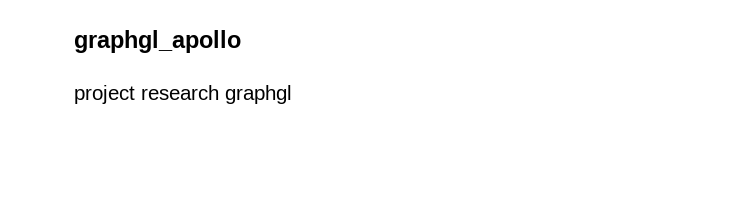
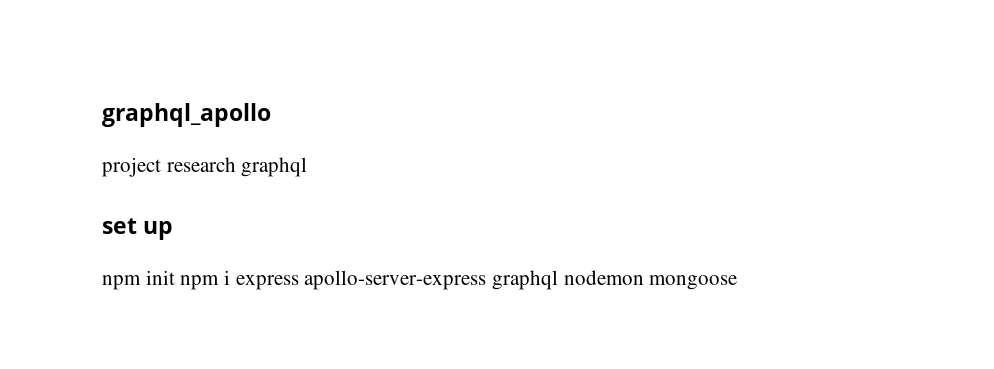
- graphgl_apollo
+ graphql_apollo
- project research graphgl
+ project research graphql
+ set up
+ npm init npm i express apollo-server-express graphql nodemon mongoose

